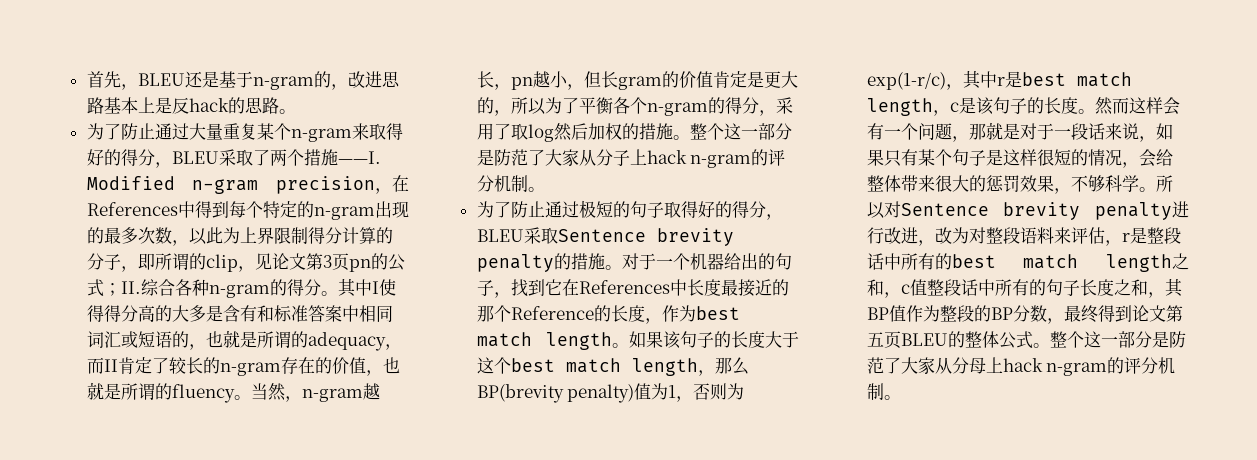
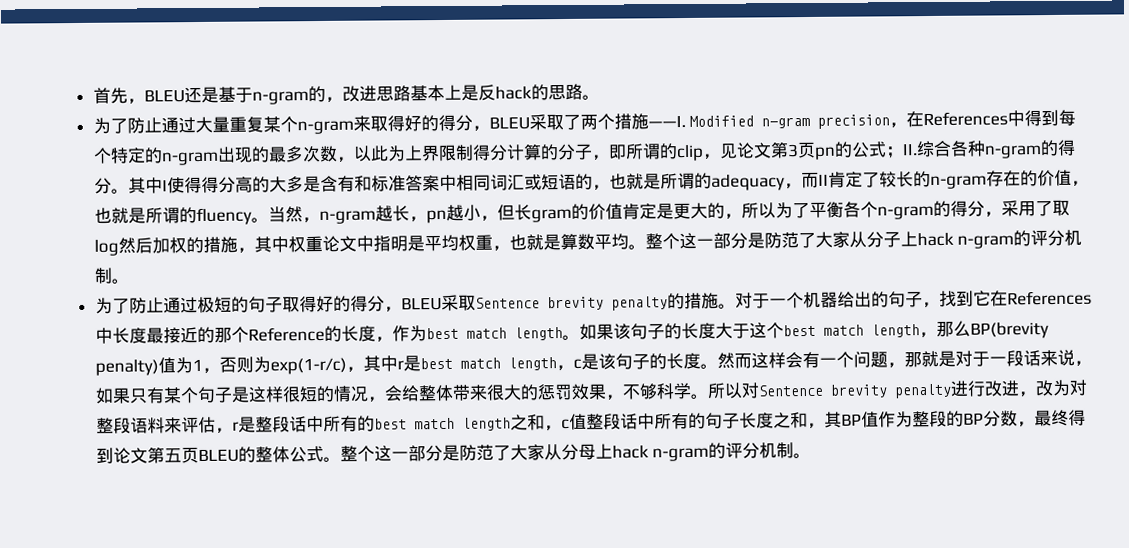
- 当然，n-gram越长，pn越小，但长gram的价值肯定是更大的，所以为了平衡各个n-gram的得分，采用了取log然后加权的措施。
+ 当然，n-gram越长，pn越小，但长gram的价值肯定是更大的，所以为了平衡各个n-gram的得分，采用了取log然后加权的措施，其中权重论文中指明是平均权重，也就是算数平均。

